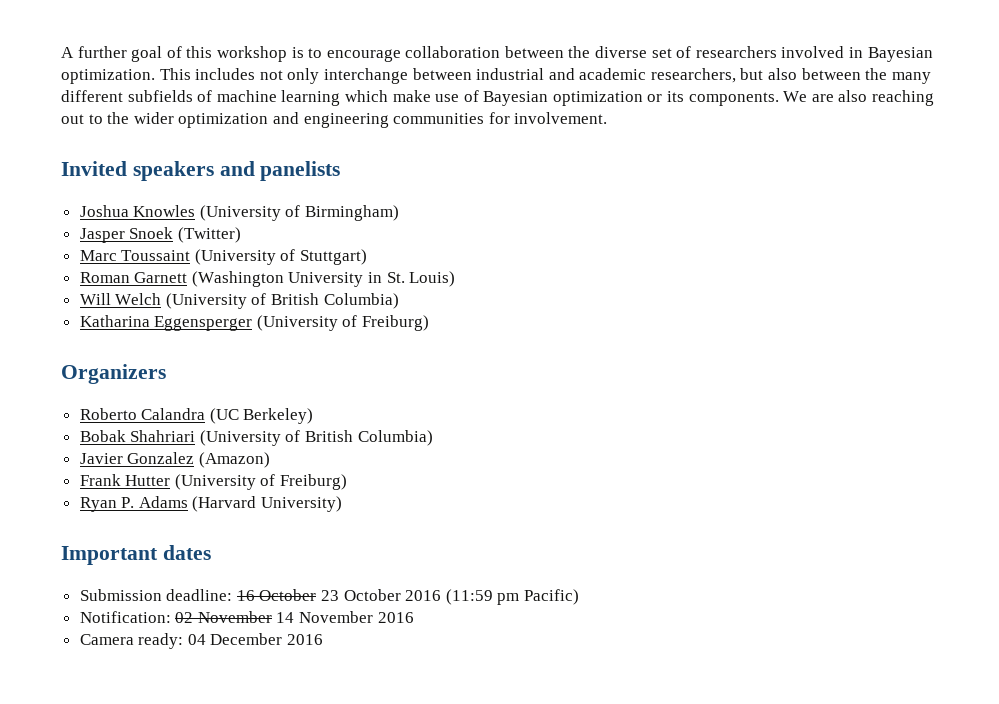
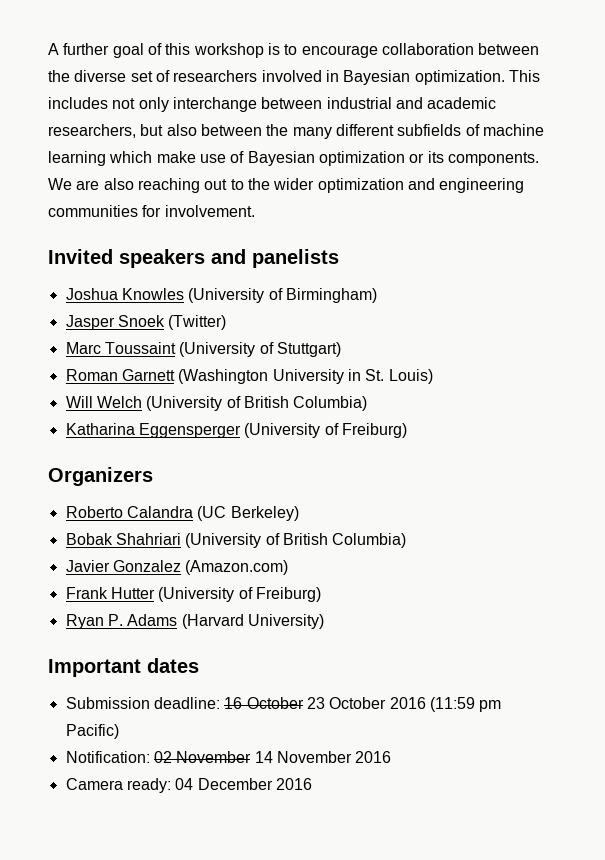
- Javier Gonzalez (Amazon)
+ Javier Gonzalez (Amazon.com)

